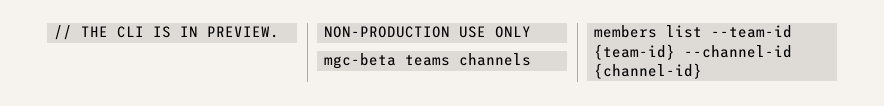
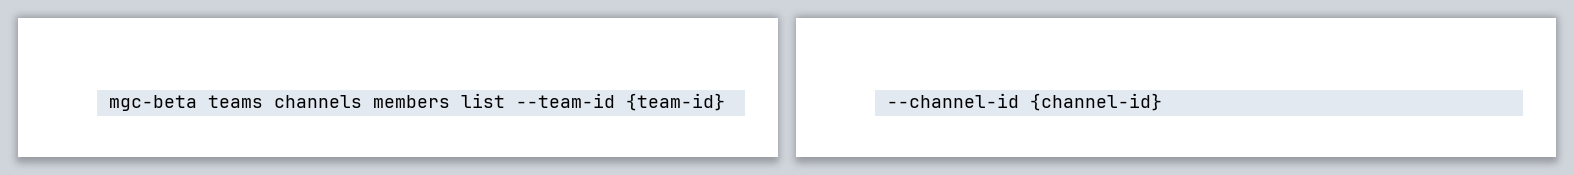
- // THE CLI IS IN PREVIEW. NON-PRODUCTION USE ONLY

